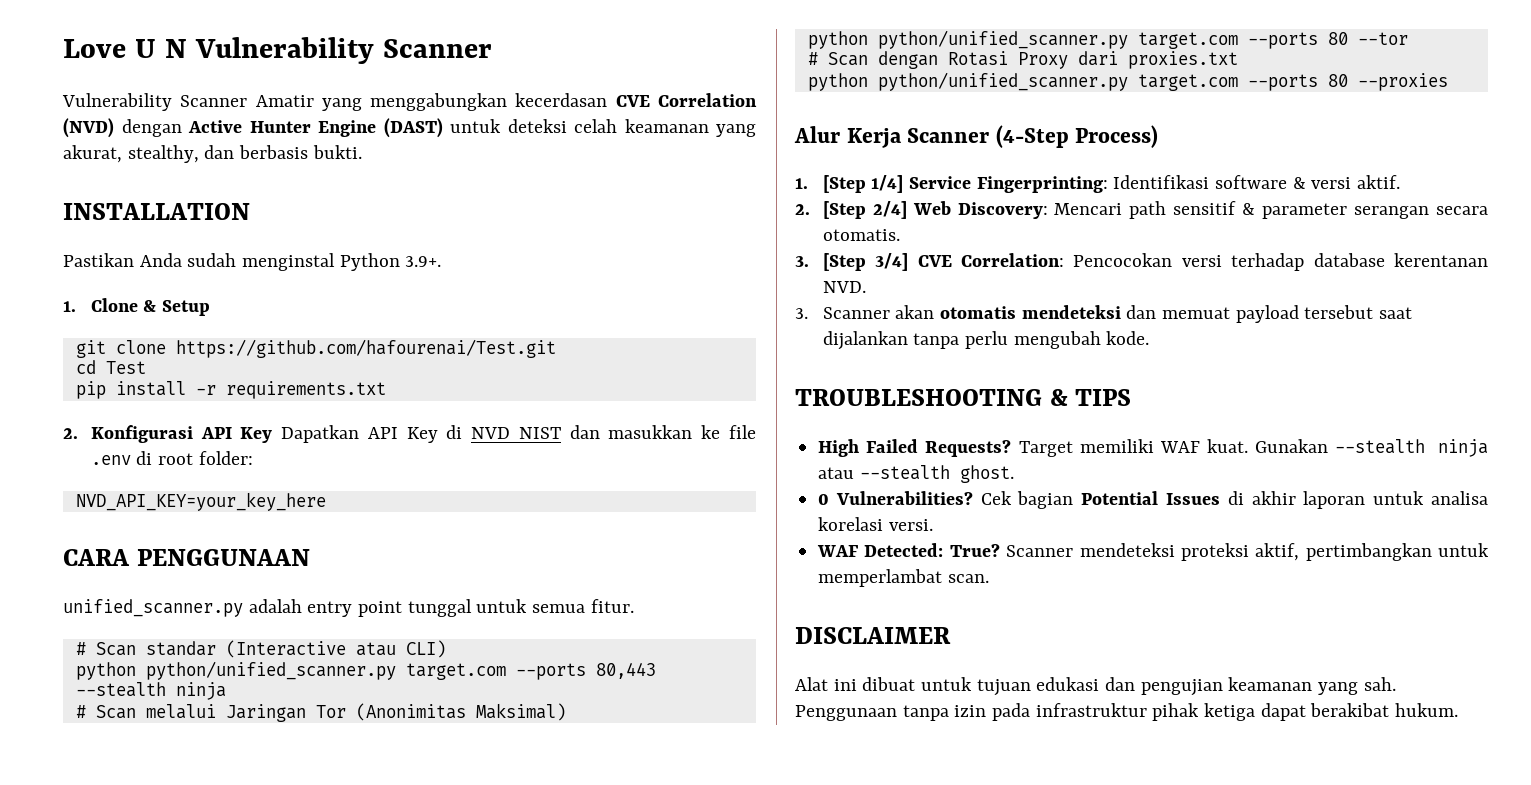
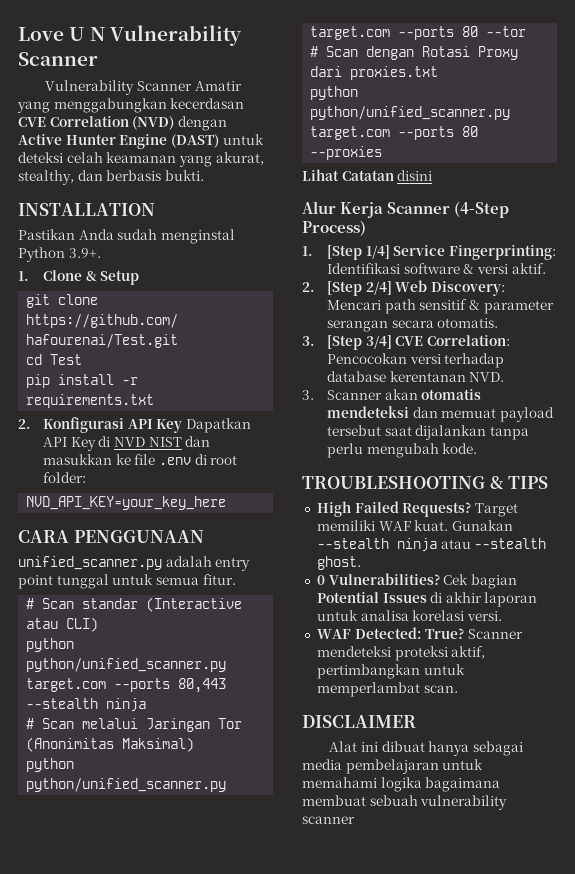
+ Lihat Catatan disini
- Alat ini dibuat untuk tujuan edukasi dan pengujian keamanan yang sah. Penggunaan tanpa izin pada infrastruktur pihak ketiga dapat berakibat hukum.
+ Alat ini dibuat hanya sebagai media pembelajaran untuk memahami logika bagaimana membuat sebuah vulnerability scanner

